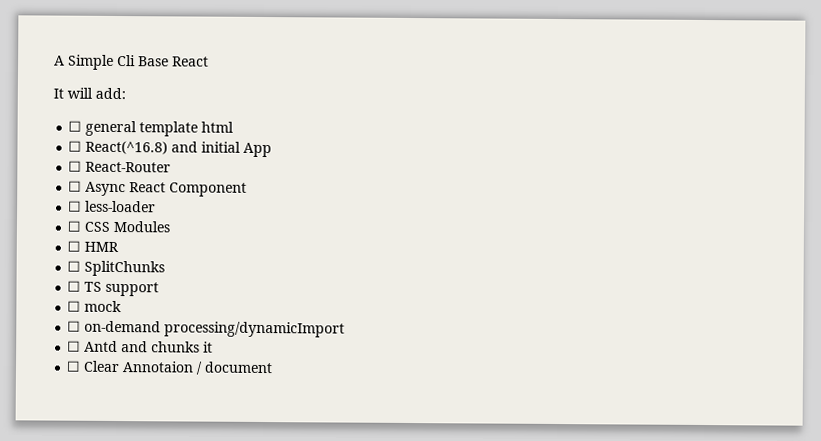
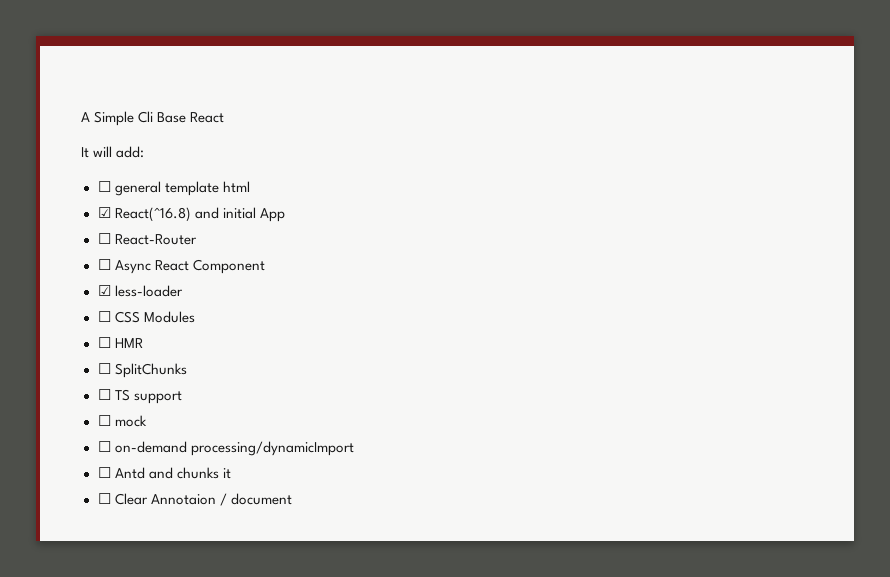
- ☐ React(^16.8) and initial App
+ ☑ React(^16.8) and initial App
- ☐ less-loader
+ ☑ less-loader

